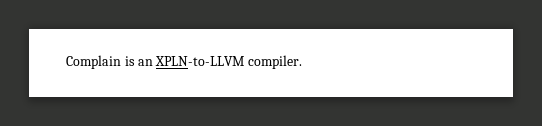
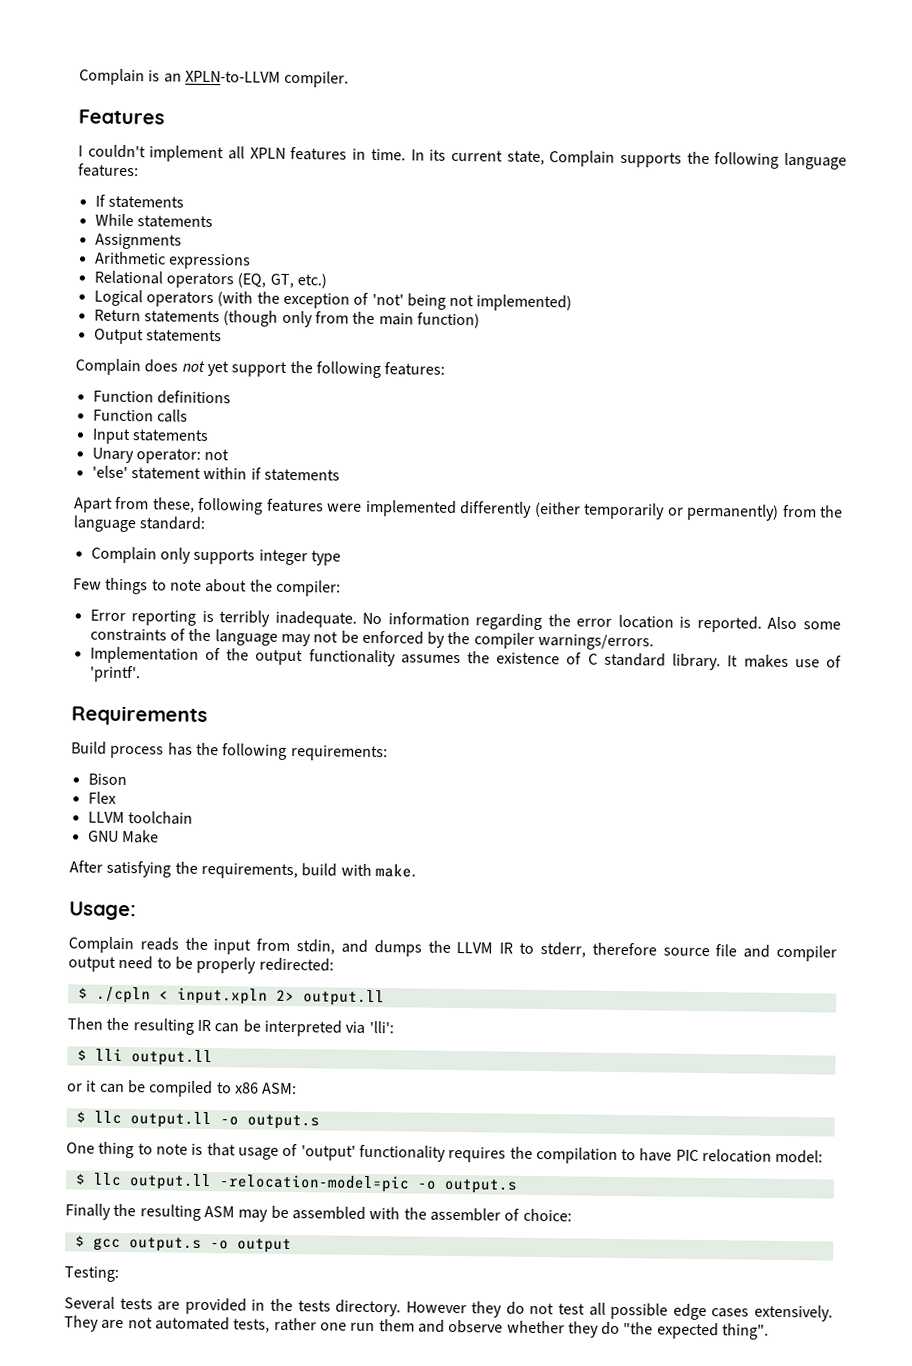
+ Features
+ I couldn't implement all XPLN features in time. In its current state, Complain supports the following language features:
+ If statements
+ While statements
+ Assignments
+ Arithmetic expressions
+ Relational operators (EQ, GT, etc.)
+ Logical operators (with the exception of 'not' being not implemented)
+ Return statements (though only from the main function)
+ Output statements
+ Complain does not yet support the following features:
+ Function definitions
+ Function calls
+ Input statements
+ Unary operator: not
+ 'else' statement within if statements
+ Apart from these, following features were implemented differently (either temporarily or permanently) from the language standard:
+ Complain only supports integer type
+ Few things to note about the compiler:
+ Error reporting is terribly inadequate. No information regarding the error location is reported. Also some constraints of the language may not be enforced by the compiler warnings/errors.
+ Implementation of the output functionality assumes the existence of C standard library. It makes use of 'printf'.
+ Requirements
+ Build process has the following requirements:
+ Bison
+ Flex
+ LLVM toolchain
+ GNU Make
+ After satisfying the requirements, build with make.
+ Usage:
+ Complain reads the input from stdin, and dumps the LLVM IR to stderr, therefore source file and compiler output need to be properly redirected:
+ $ ./cpln < input.xpln 2> output.ll
+ Then the resulting IR can be interpreted via 'lli':
+ $ lli output.ll
+ or it can be compiled to x86 ASM:
+ $ llc output.ll -o output.s
+ One thing to note is that usage of 'output' functionality requires the compilation to have PIC relocation model:
+ $ llc output.ll -relocation-model=pic -o output.s
+ Finally the resulting ASM may be assembled with the assembler of choice:
+ $ gcc output.s -o output
+ Testing:
+ Several tests are provided in the tests directory. However they do not test all possible edge cases extensively. They are not automated tests, rather one run them and observe whether they do "the expected thing".

